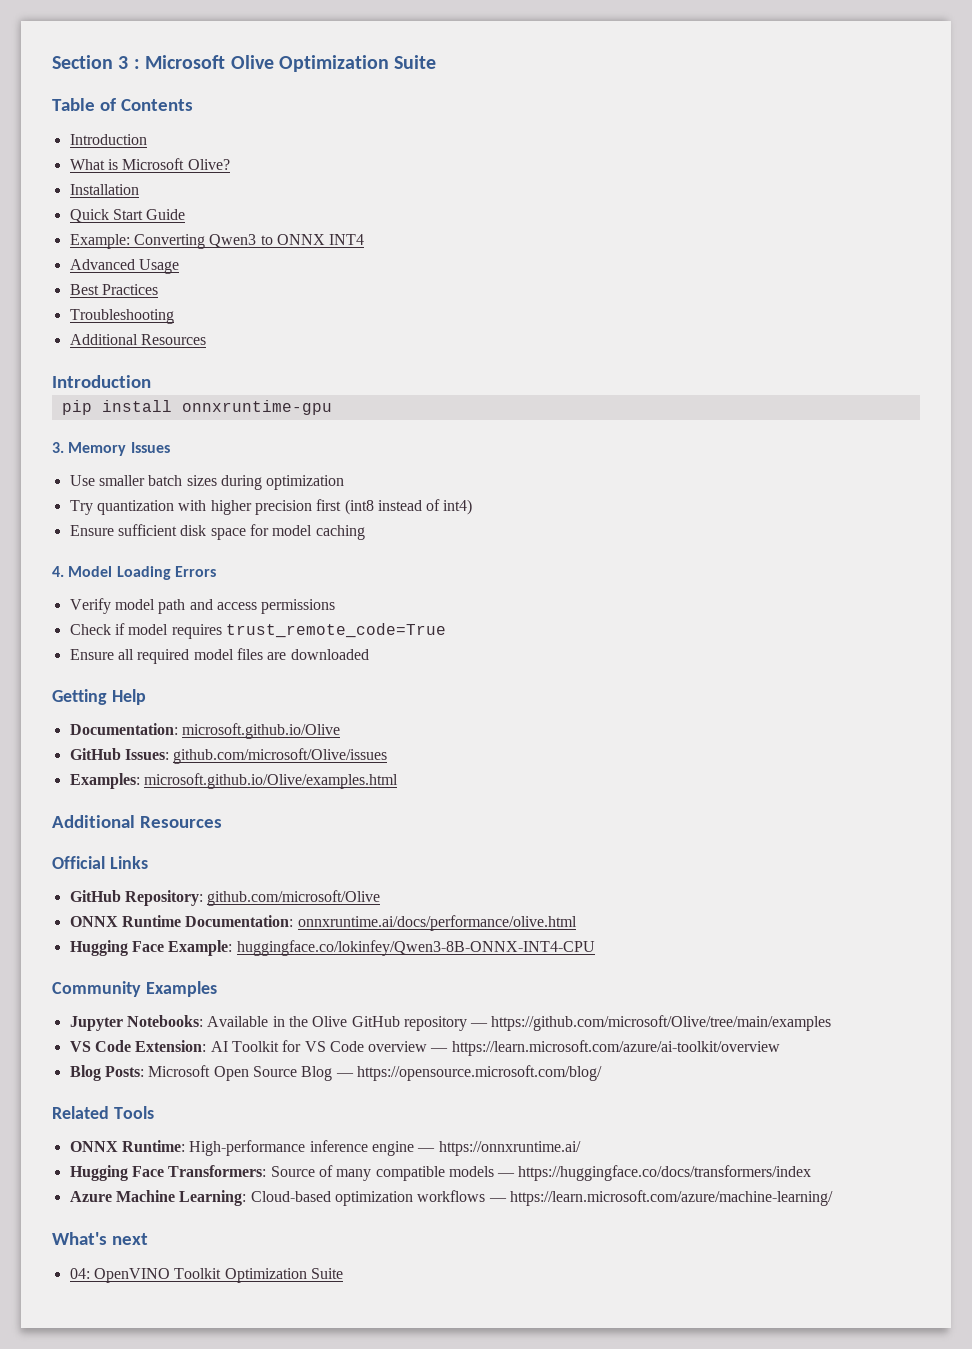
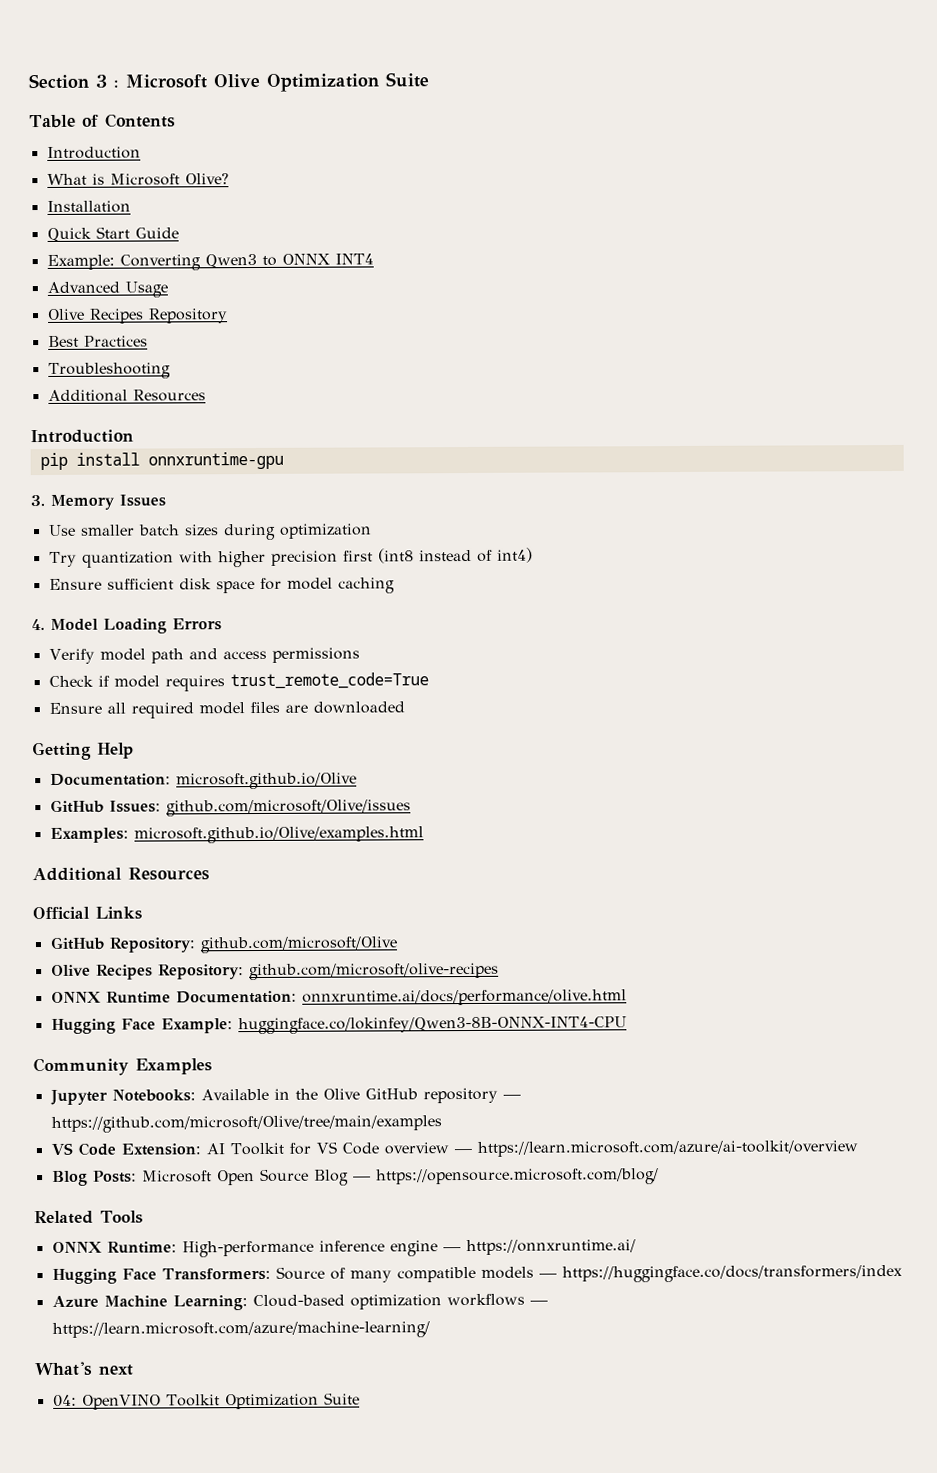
+ Olive Recipes Repository
+ Olive Recipes Repository: github.com/microsoft/olive-recipes

